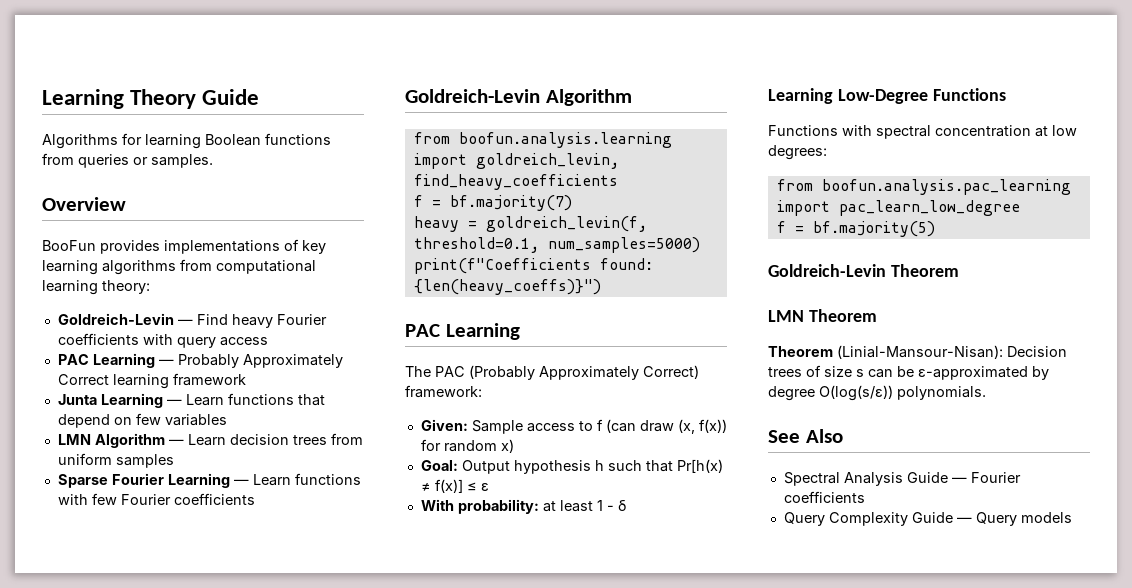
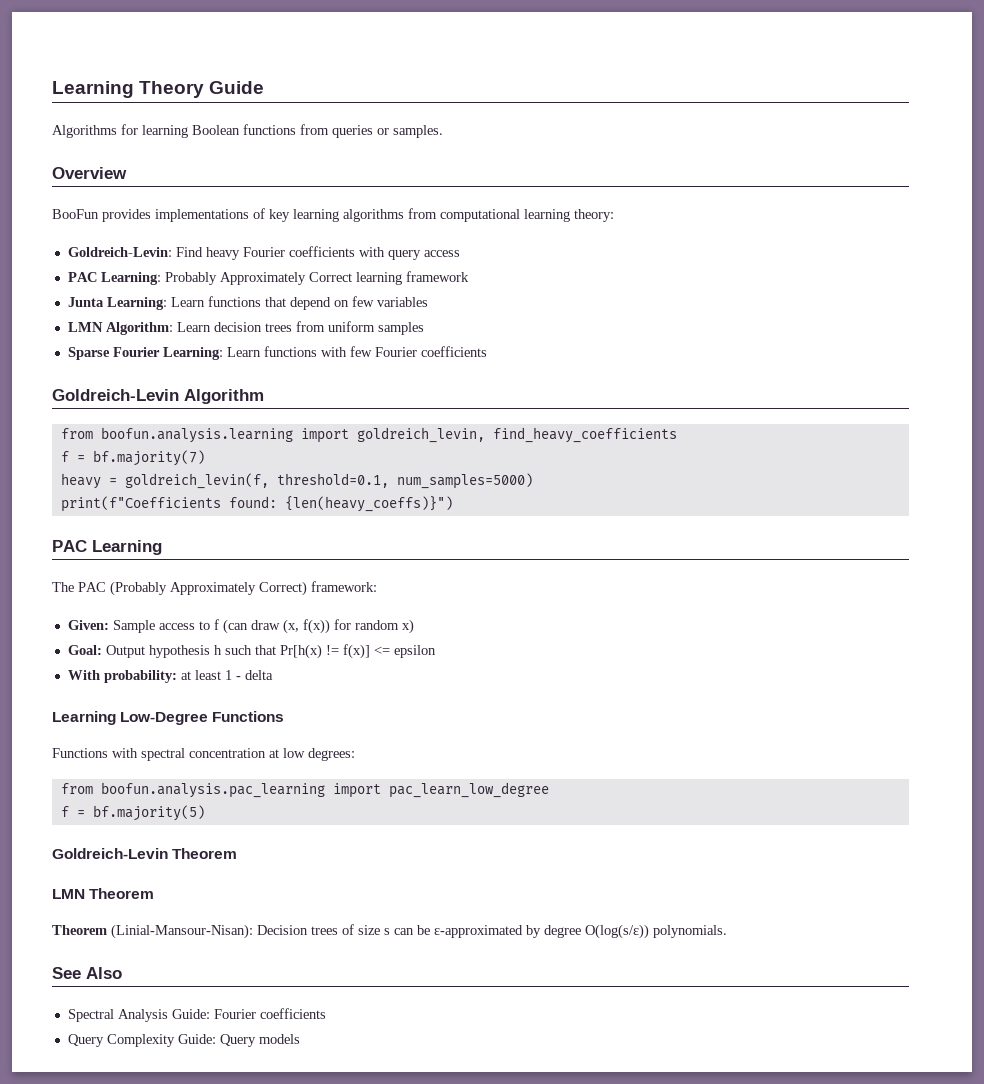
- Goldreich-Levin — Find heavy Fourier coefficients with query access
+ Goldreich-Levin: Find heavy Fourier coefficients with query access
- PAC Learning — Probably Approximately Correct learning framework
+ PAC Learning: Probably Approximately Correct learning framework
- Junta Learning — Learn functions that depend on few variables
+ Junta Learning: Learn functions that depend on few variables
- LMN Algorithm — Learn decision trees from uniform samples
+ LMN Algorithm: Learn decision trees from uniform samples
- Sparse Fourier Learning — Learn functions with few Fourier coefficients
+ Sparse Fourier Learning: Learn functions with few Fourier coefficients
- Goal: Output hypothesis h such that Pr[h(x) ≠ f(x)] ≤ ε
+ Goal: Output hypothesis h such that Pr[h(x) != f(x)] <= epsilon
- With probability: at least 1 - δ
+ With probability: at least 1 - delta
- Spectral Analysis Guide — Fourier coefficients
+ Spectral Analysis Guide: Fourier coefficients
- Query Complexity Guide — Query models
+ Query Complexity Guide: Query models

